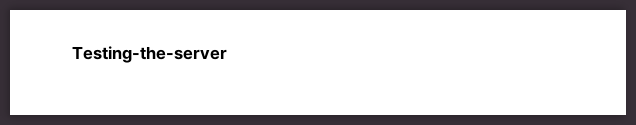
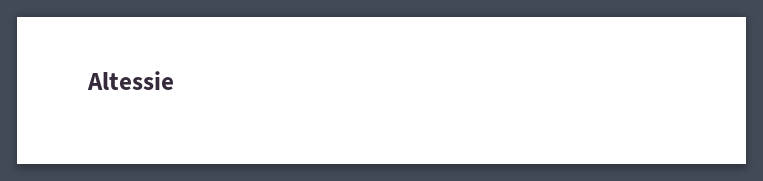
- Testing-the-server
+ Altessie

